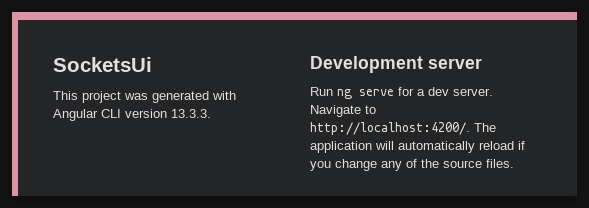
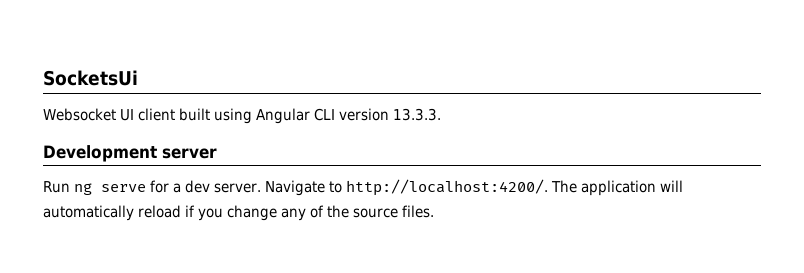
- This project was generated with Angular CLI version 13.3.3.
+ Websocket UI client built using Angular CLI version 13.3.3.

